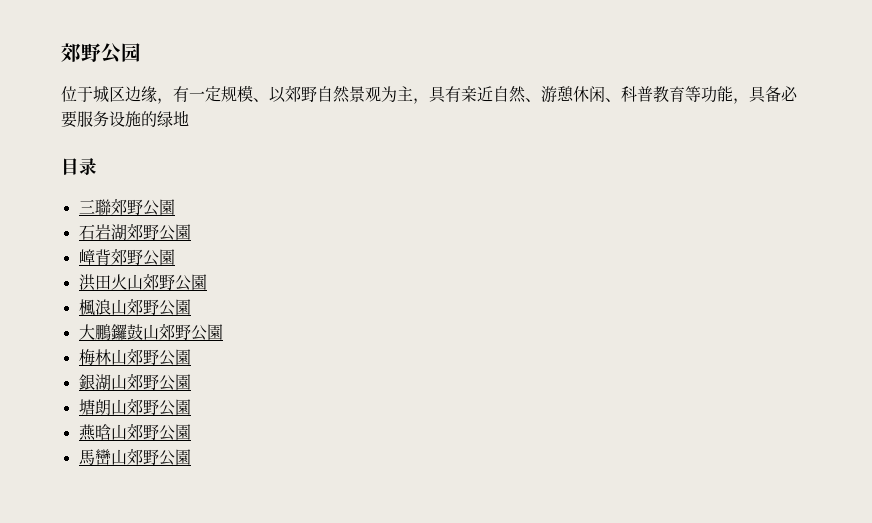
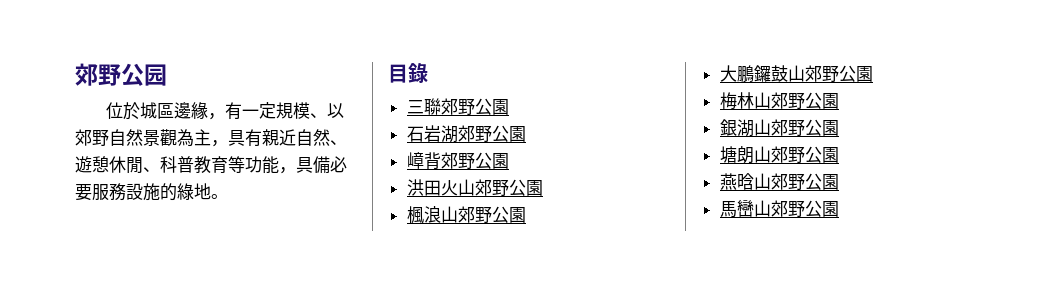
- 位于城区边缘，有一定规模、以郊野自然景观为主，具有亲近自然、游憩休闲、科普教育等功能，具备必要服务设施的绿地
+ 位於城區邊緣，有一定規模、以郊野自然景觀為主，具有親近自然、遊憩休閒、科普教育等功能，具備必要服務設施的綠地。
- 目录
+ 目錄

